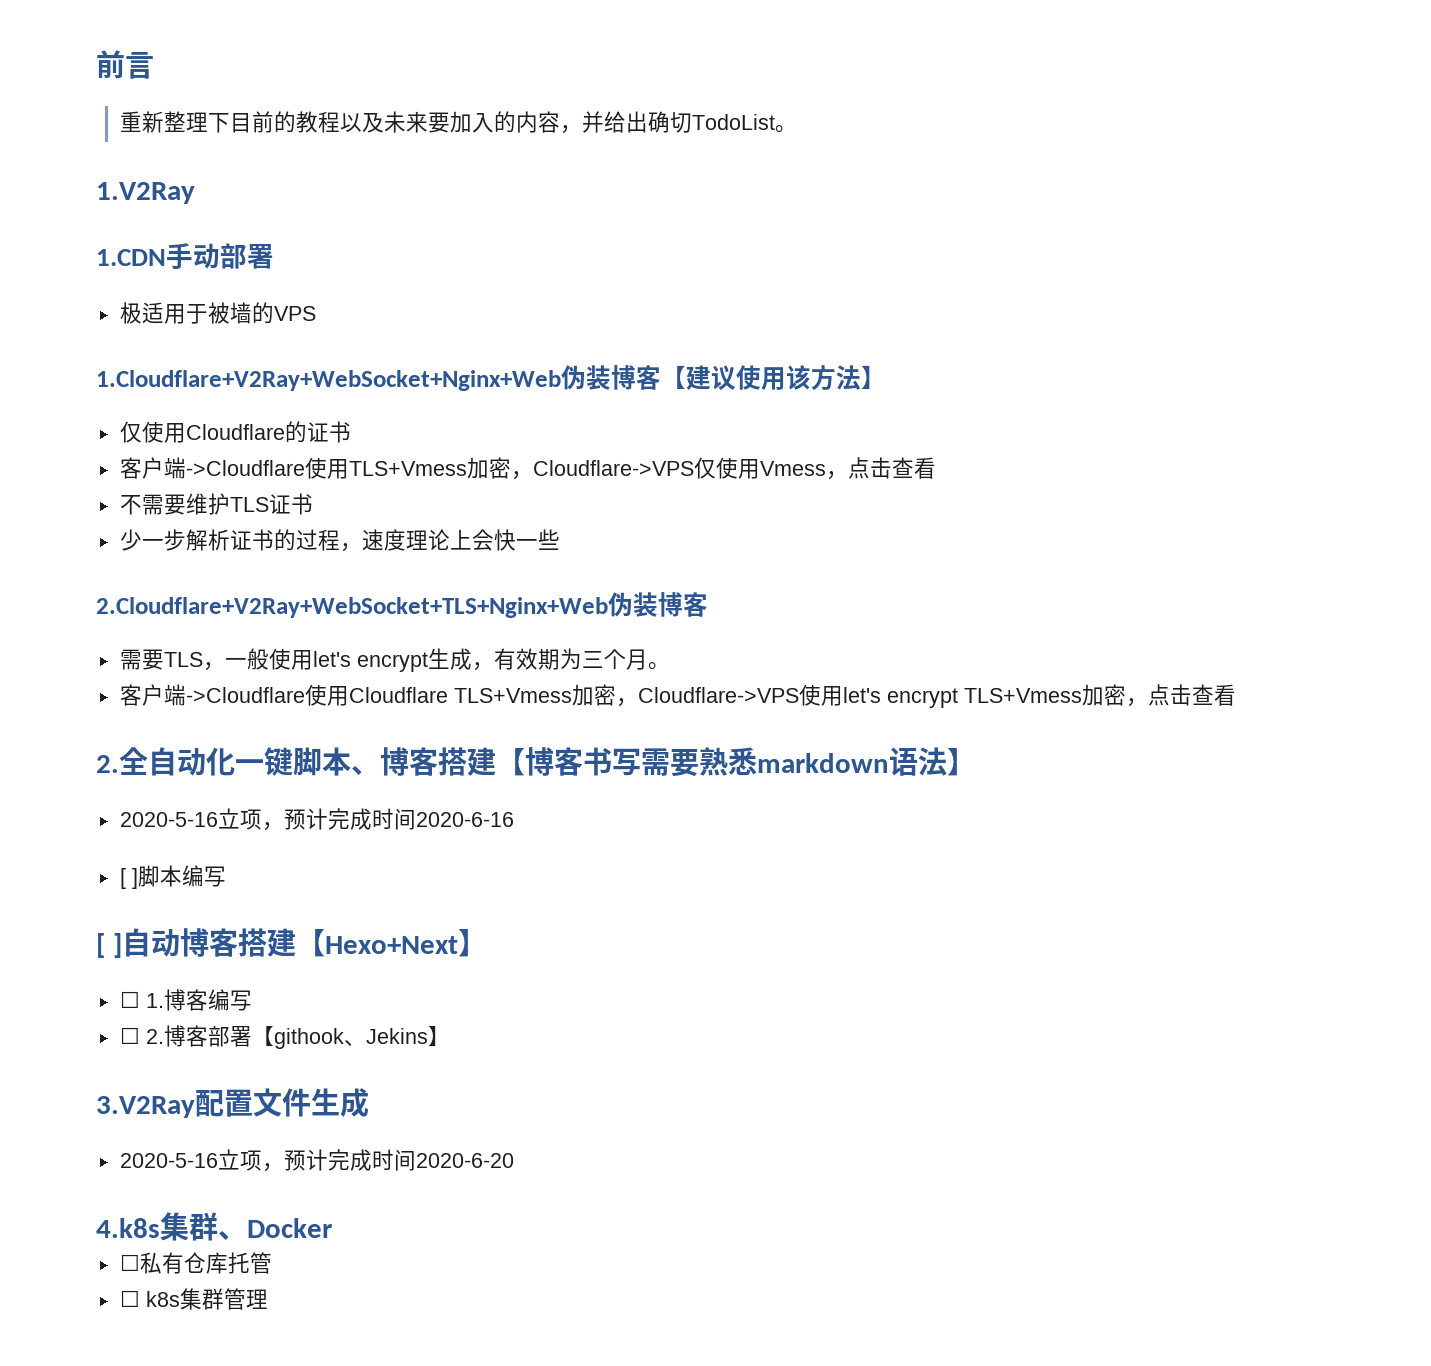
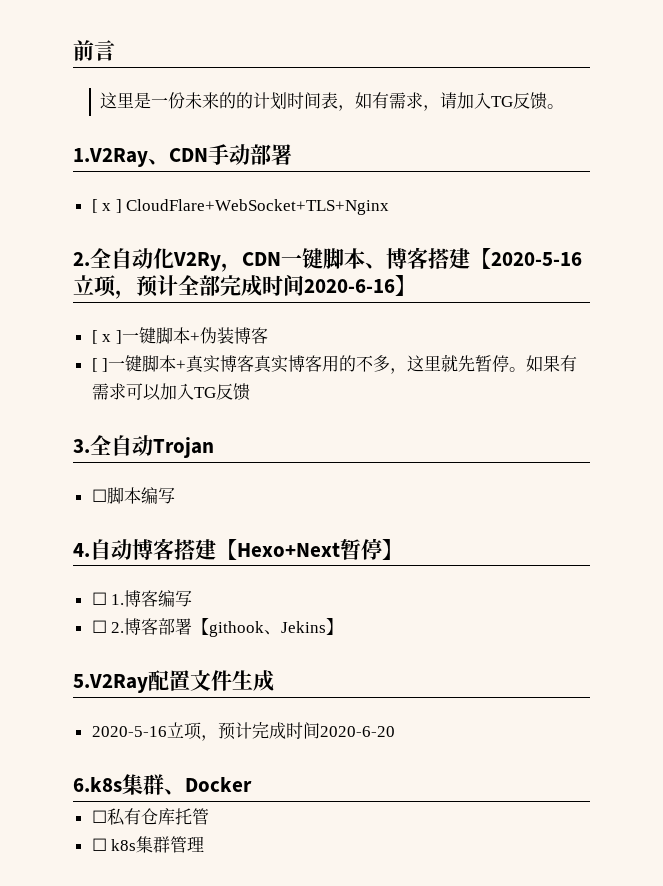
- 重新整理下目前的教程以及未来要加入的内容，并给出确切TodoList。
+ 这里是一份未来的的计划时间表，如有需求，请加入TG反馈。
- 1.V2Ray
- 1.CDN手动部署
+ 1.V2Ray、CDN手动部署
- 极适用于被墙的VPS
- 1.Cloudflare+V2Ray+WebSocket+Nginx+Web伪装博客【建议使用该方法】
- 仅使用Cloudflare的证书
- 客户端->Cloudflare使用TLS+Vmess加密，Cloudflare->VPS仅使用Vmess，点击查看
- 不需要维护TLS证书
- 少一步解析证书的过程，速度理论上会快一些
- 2.Cloudflare+V2Ray+WebSocket+TLS+Nginx+Web伪装博客
- 需要TLS，一般使用let's encrypt生成，有效期为三个月。
- 客户端->Cloudflare使用Cloudflare TLS+Vmess加密，Cloudflare->VPS使用let's encrypt TLS+Vmess加密，点击查看
+ [ x ] CloudFlare+WebSocket+TLS+Nginx
- 2.全自动化一键脚本、博客搭建【博客书写需要熟悉markdown语法】
- 2020-5-16立项，预计完成时间2020-6-16
- [ ]脚本编写
+ 2.全自动化V2Ry，CDN一键脚本、博客搭建【2020-5-16立项，预计全部完成时间2020-6-16】
+ [ x ]一键脚本+伪装博客
+ [ ]一键脚本+真实博客真实博客用的不多，这里就先暂停。如果有需求可以加入TG反馈
+ 3.全自动Trojan
+ ☐脚本编写
- [ ]自动博客搭建【Hexo+Next】
+ 4.自动博客搭建【Hexo+Next暂停】
- 3.V2Ray配置文件生成
+ 5.V2Ray配置文件生成
- 4.k8s集群、Docker
+ 6.k8s集群、Docker

